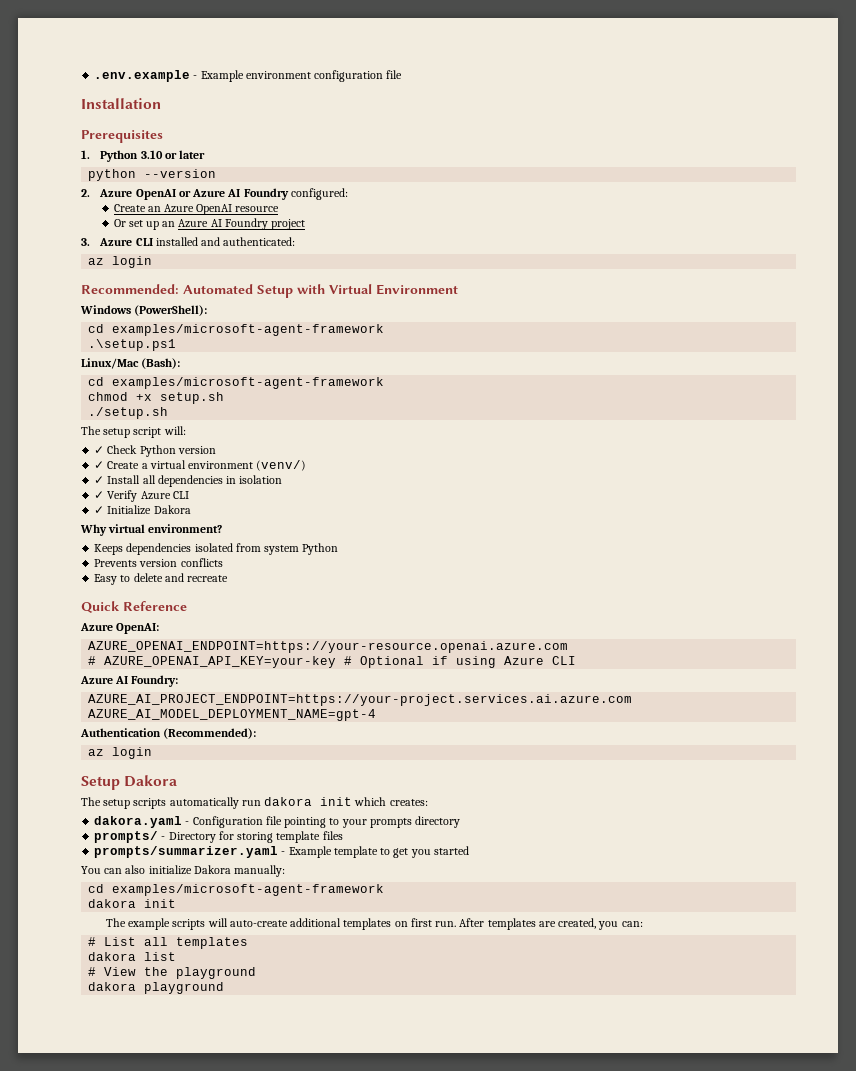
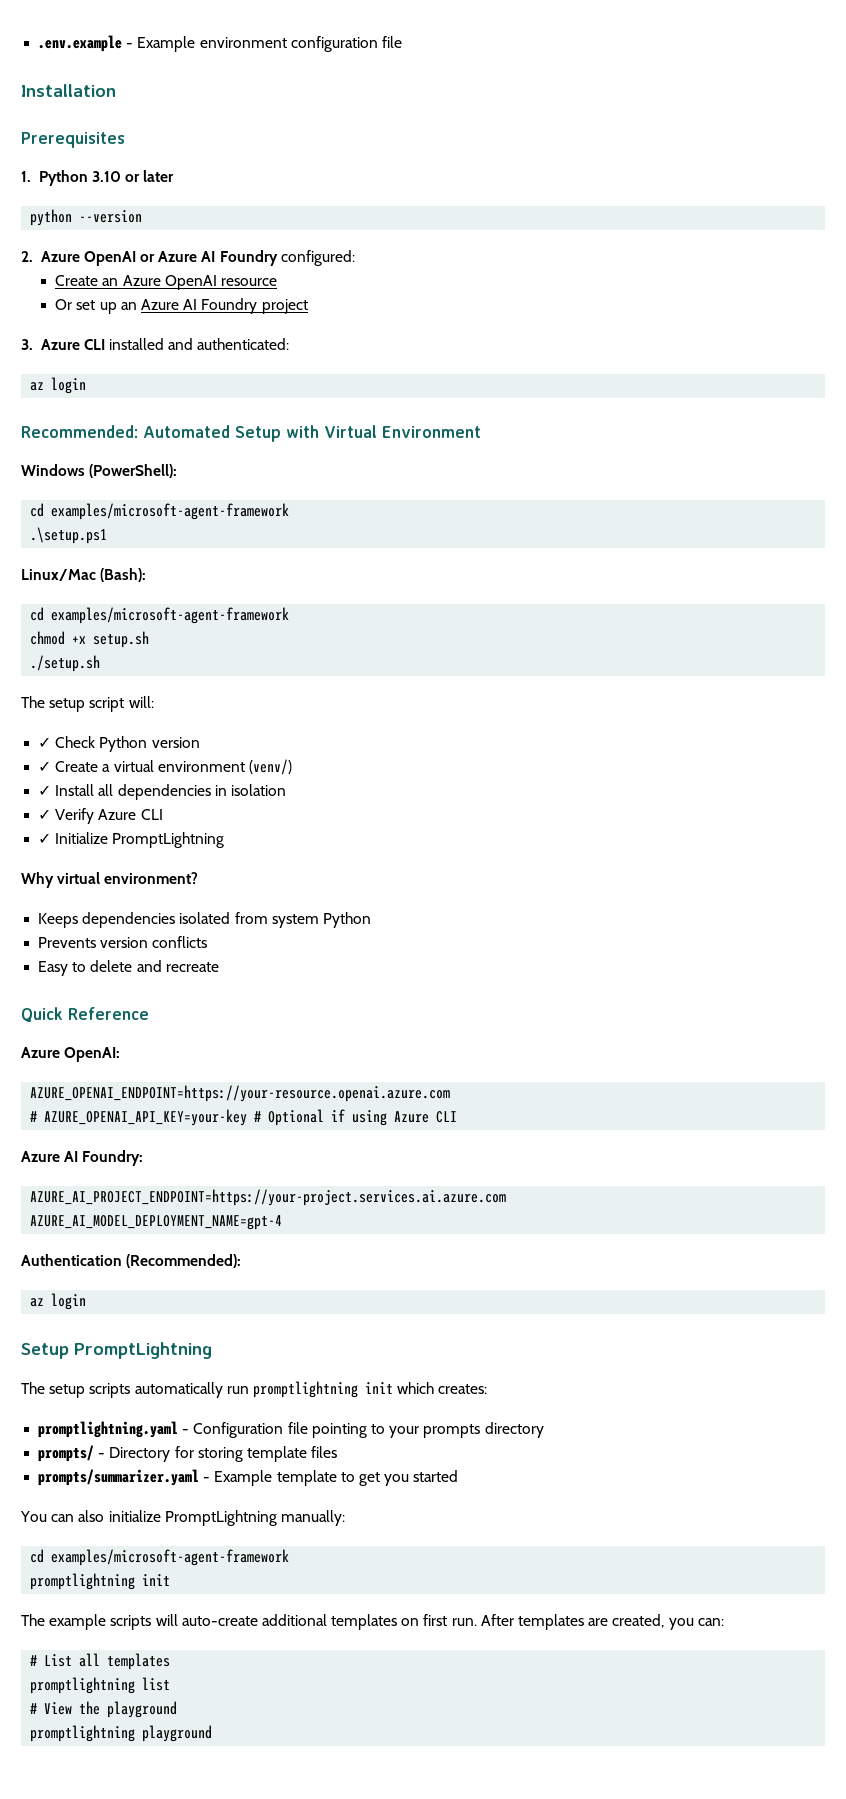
- ✓ Initialize Dakora
+ ✓ Initialize PromptLightning
- Setup Dakora
+ Setup PromptLightning
- The setup scripts automatically run dakora init which creates:
+ The setup scripts automatically run promptlightning init which creates:
- dakora.yaml - Configuration file pointing to your prompts directory
+ promptlightning.yaml - Configuration file pointing to your prompts directory
- You can also initialize Dakora manually:
+ You can also initialize PromptLightning manually:
  cd examples/microsoft-agent-framework
- dakora init
+ promptlightning init
- dakora list
+ promptlightning list
- dakora playground
+ promptlightning playground

